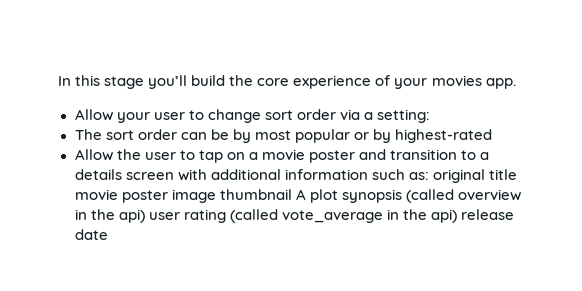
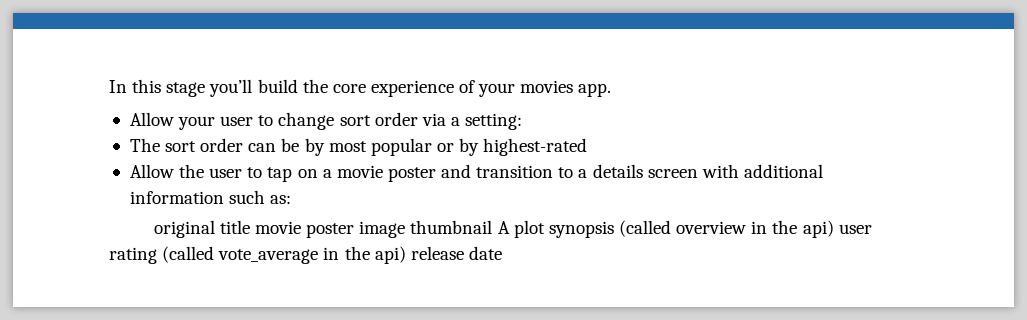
- Allow the user to tap on a movie poster and transition to a details screen with additional information such as: original title movie poster image thumbnail A plot synopsis (called overview in the api) user rating (called vote_average in the api) release date
+ Allow the user to tap on a movie poster and transition to a details screen with additional information such as:
+ original title movie poster image thumbnail A plot synopsis (called overview in the api) user rating (called vote_average in the api) release date

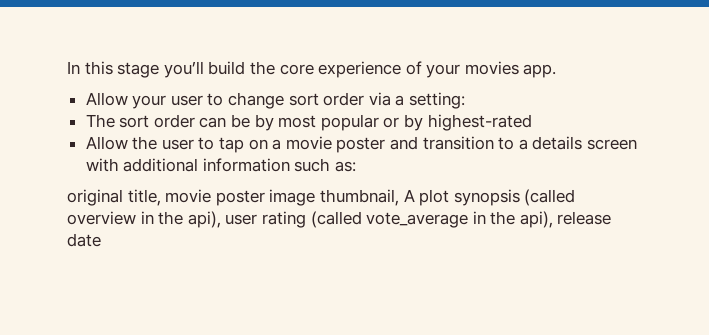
- original title movie poster image thumbnail A plot synopsis (called overview in the api) user rating (called vote_average in the api) release date
+ original title, movie poster image thumbnail, A plot synopsis (called overview in the api), user rating (called vote_average in the api), release date

